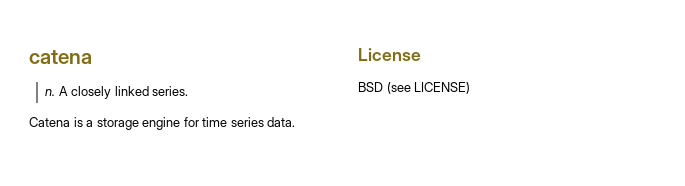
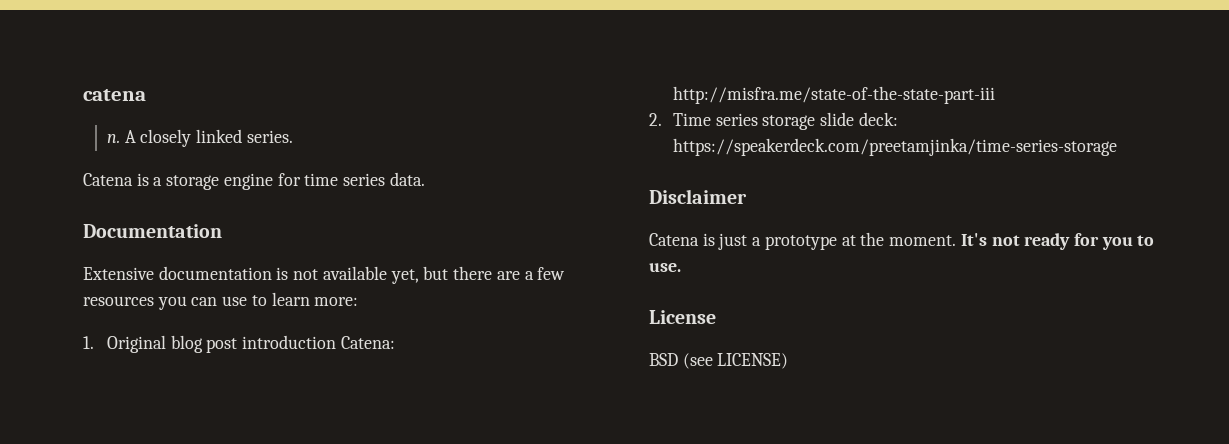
+ Documentation
+ Extensive documentation is not available yet, but there are a few resources you can use to learn more:
+ 1. Original blog post introduction Catena: http://misfra.me/state-of-the-state-part-iii
+ 2. Time series storage slide deck: https://speakerdeck.com/preetamjinka/time-series-storage
+ Disclaimer
+ Catena is just a prototype at the moment. It's not ready for you to use.

